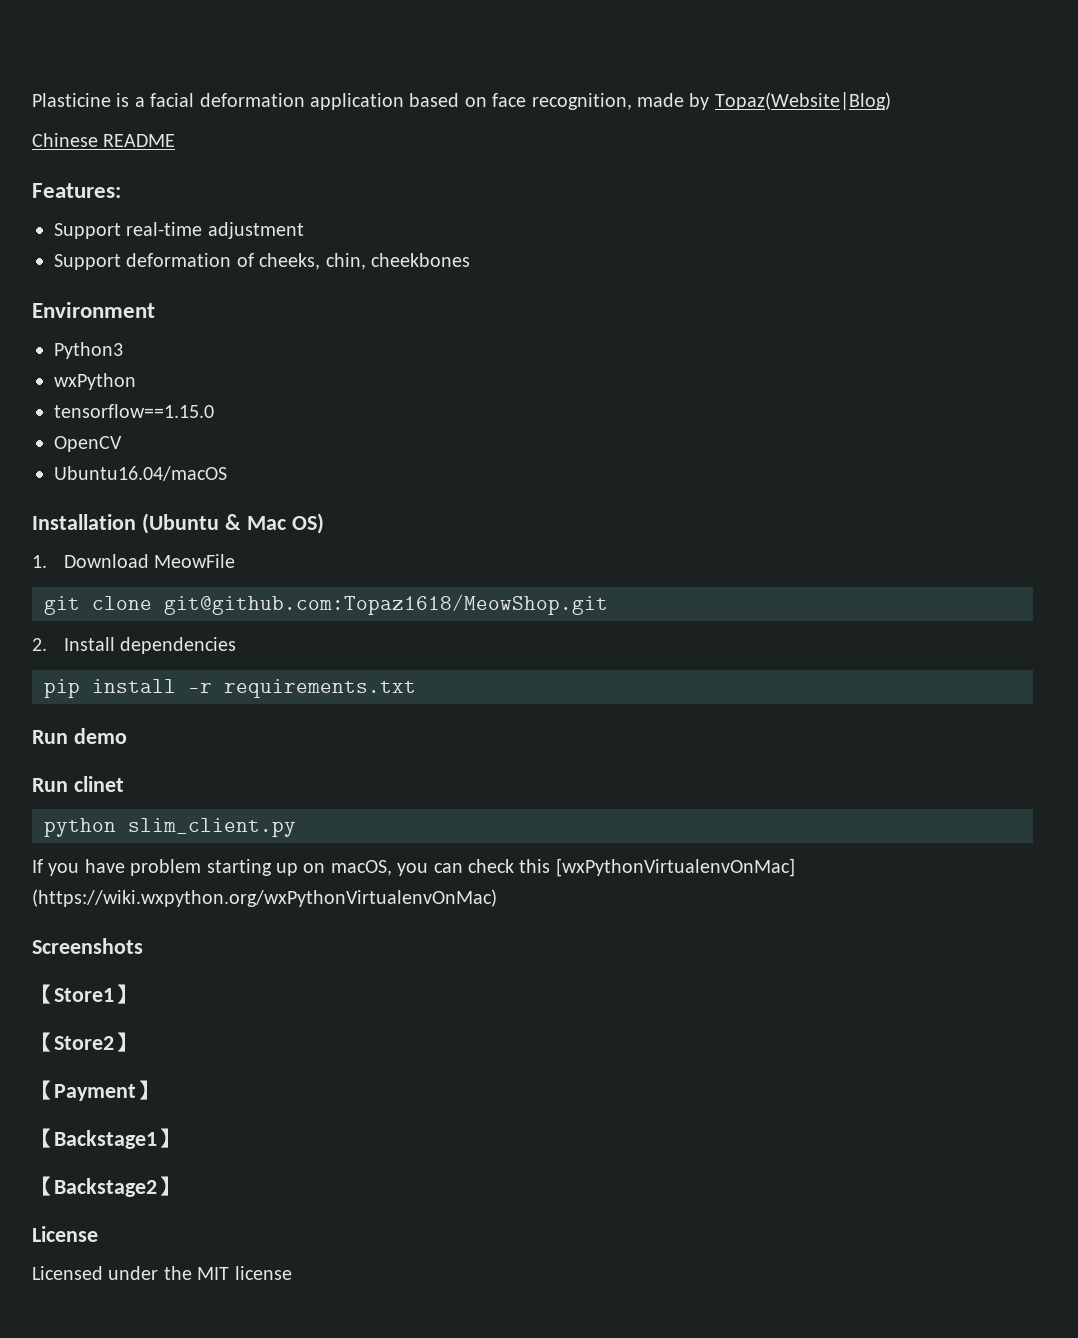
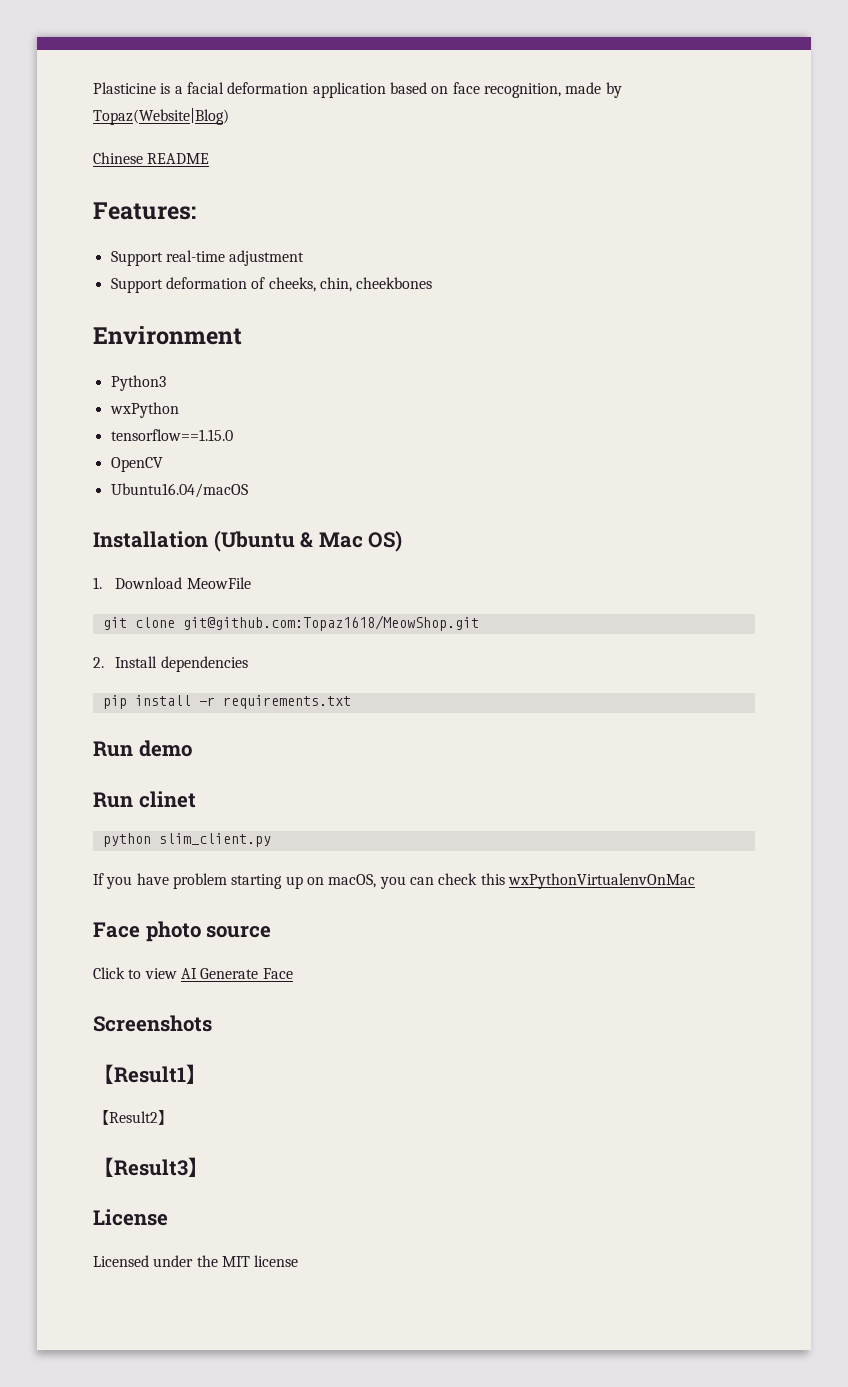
- If you have problem starting up on macOS, you can check this [wxPythonVirtualenvOnMac] (https://wiki.wxpython.org/wxPythonVirtualenvOnMac)
+ If you have problem starting up on macOS, you can check this wxPythonVirtualenvOnMac
+ Face photo source
+ Click to view AI Generate Face
- 【Store1】
- 【Store2】
- 【Payment】
- 【Backstage1】
- 【Backstage2】
+ 【Result1】
+ 【Result2】
+ 【Result3】

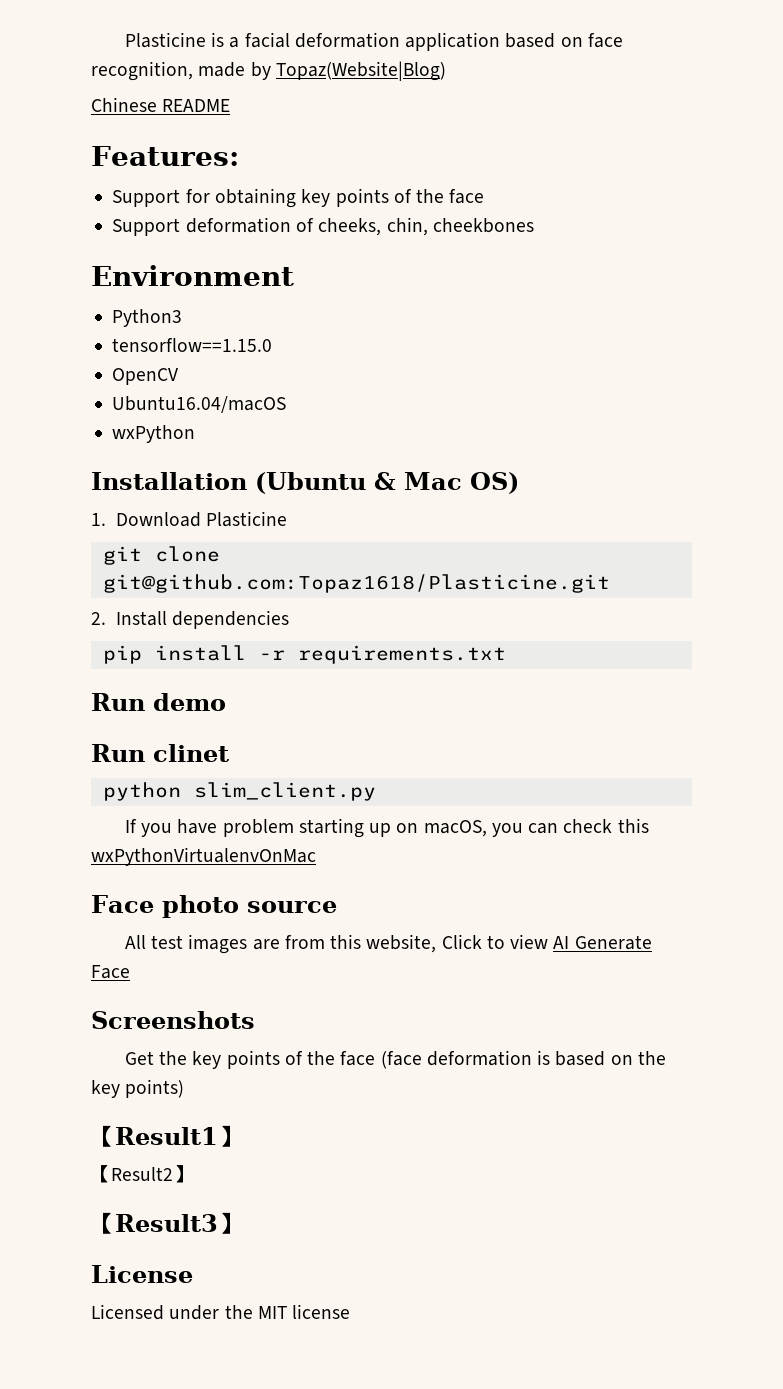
- Support real-time adjustment
+ Support for obtaining key points of the face
- wxPython
+ wxPython
- 1. Download MeowFile
+ 1. Download Plasticine
- git clone git@github.com:Topaz1618/MeowShop.git
+ git clone git@github.com:Topaz1618/Plasticine.git
- Click to view AI Generate Face
+ All test images are from this website, Click to view AI Generate Face
+ Get the key points of the face (face deformation is based on the key points)

